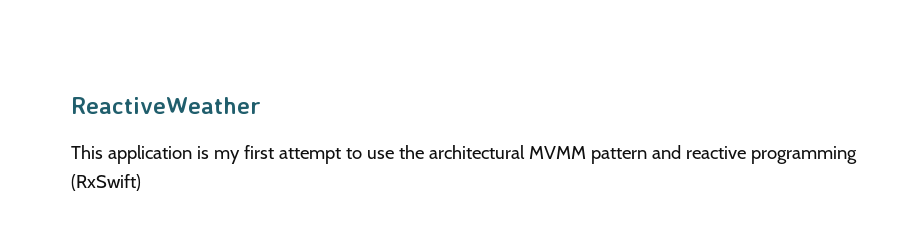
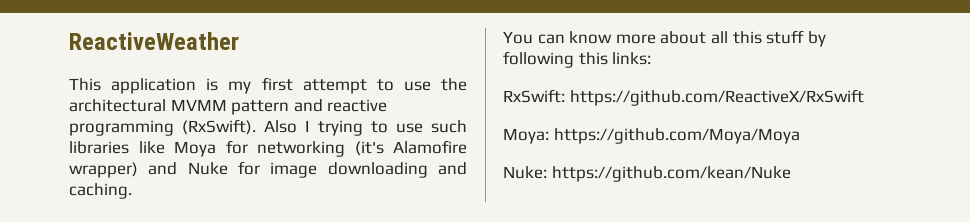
- This application is my first attempt to use the architectural MVMM pattern and reactive programming (RxSwift)
+ This application is my first attempt to use the architectural MVMM pattern and reactive programming (RxSwift). Also I trying to use such libraries like Moya for networking (it's Alamofire wrapper) and Nuke for image downloading and caching.
+ You can know more about all this stuff by following this links:
+ RxSwift: https://github.com/ReactiveX/RxSwift
+ Moya: https://github.com/Moya/Moya
+ Nuke: https://github.com/kean/Nuke

